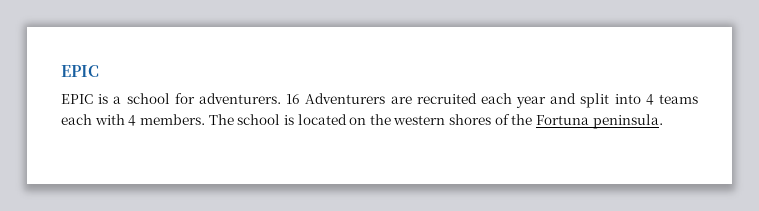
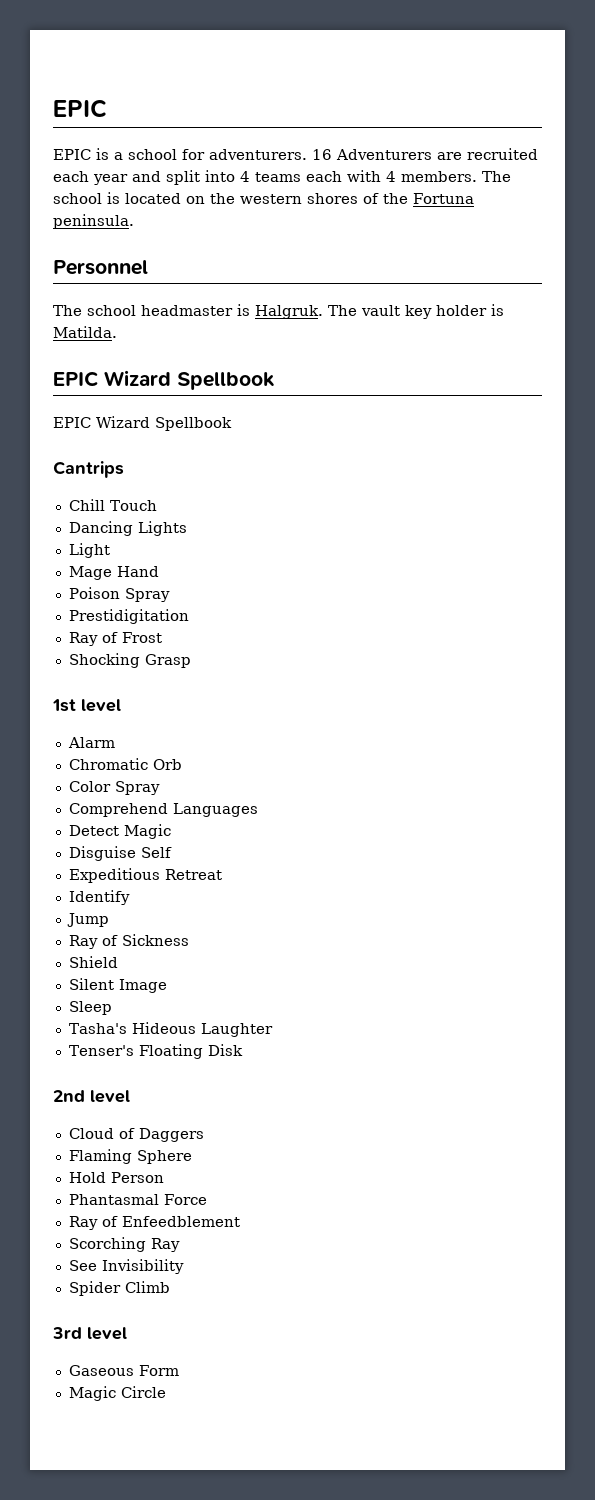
+ Personnel
+ The school headmaster is Halgruk. The vault key holder is Matilda.
+ EPIC Wizard Spellbook
+ EPIC Wizard Spellbook
+ Cantrips
+ Chill Touch
+ Dancing Lights
+ Light
+ Mage Hand
+ Poison Spray
+ Prestidigitation
+ Ray of Frost
+ Shocking Grasp
+ 1st level
+ Alarm
+ Chromatic Orb
+ Color Spray
+ Comprehend Languages
+ Detect Magic
+ Disguise Self
+ Expeditious Retreat
+ Identify
+ Jump
+ Ray of Sickness
+ Shield
+ Silent Image
+ Sleep
+ Tasha's Hideous Laughter
+ Tenser's Floating Disk
+ 2nd level
+ Cloud of Daggers
+ Flaming Sphere
+ Hold Person
+ Phantasmal Force
+ Ray of Enfeedblement
+ Scorching Ray
+ See Invisibility
+ Spider Climb
+ 3rd level
+ Gaseous Form
+ Magic Circle

